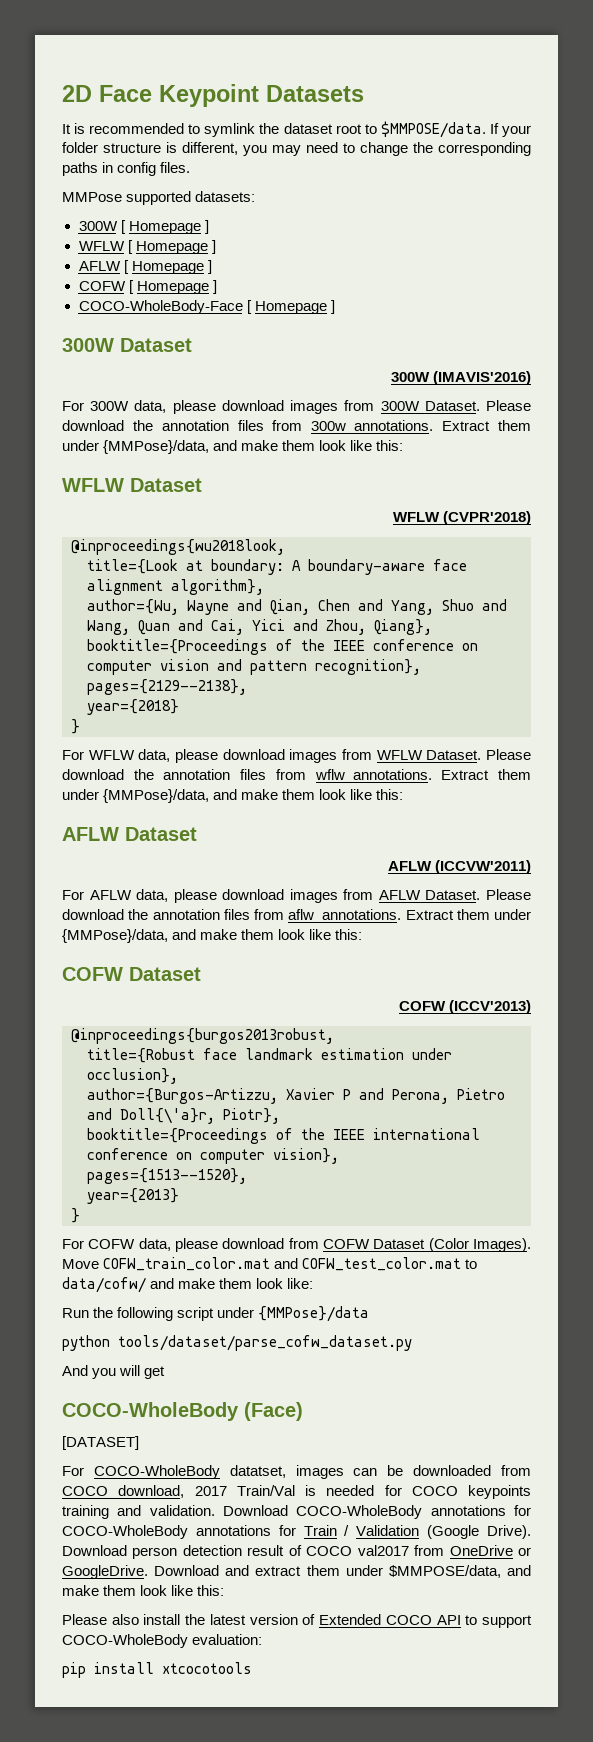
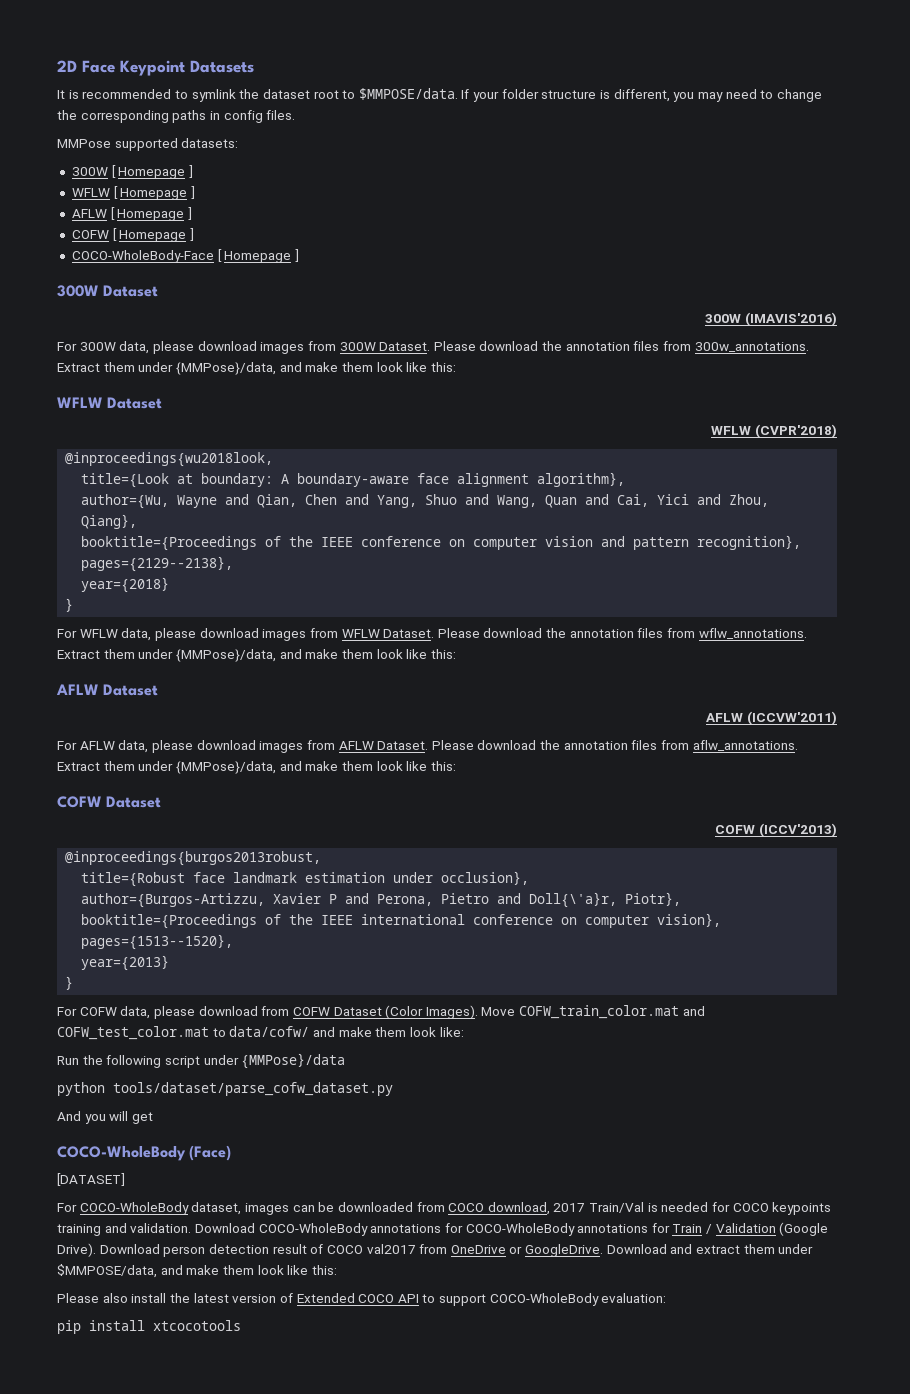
- For COCO-WholeBody datatset, images can be downloaded from COCO download, 2017 Train/Val is needed for COCO keypoints training and validation.
+ For COCO-WholeBody dataset, images can be downloaded from COCO download, 2017 Train/Val is needed for COCO keypoints training and validation.

